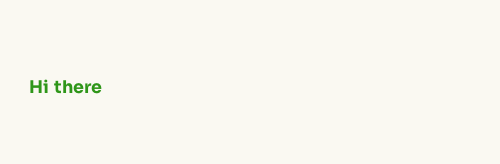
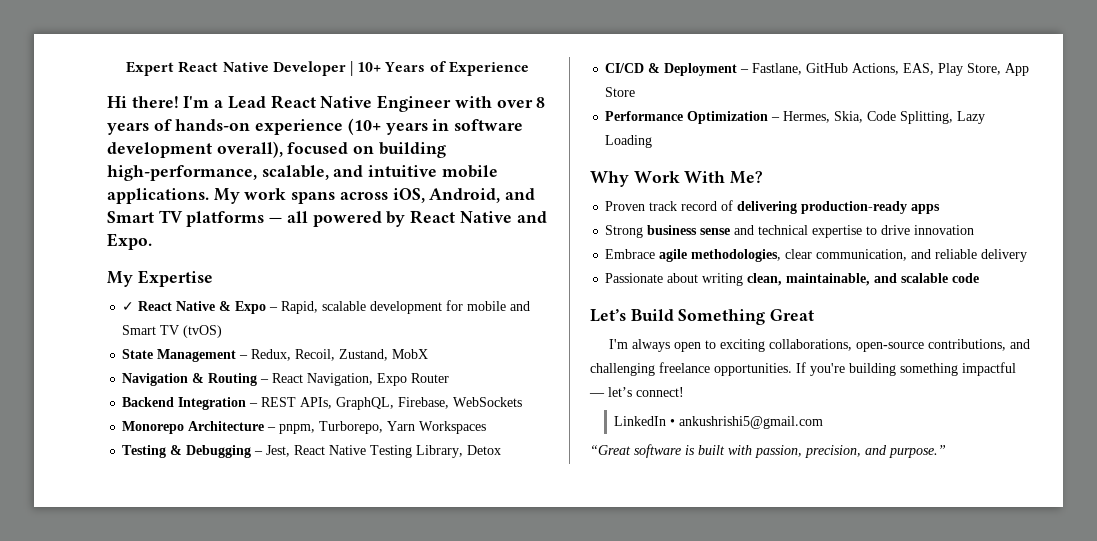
- Hi there
+ Expert React Native Developer | 10+ Years of Experience
+ Hi there! I'm a Lead React Native Engineer with over 8 years of hands-on experience (10+ years in software development overall), focused on building high-performance, scalable, and intuitive mobile applications. My work spans across iOS, Android, and Smart TV platforms — all powered by React Native and Expo.
+ My Expertise
+ ✓ React Native & Expo – Rapid, scalable development for mobile and Smart TV (tvOS)
+ State Management – Redux, Recoil, Zustand, MobX
+ Navigation & Routing – React Navigation, Expo Router
+ Backend Integration – REST APIs, GraphQL, Firebase, WebSockets
+ Monorepo Architecture – pnpm, Turborepo, Yarn Workspaces
+ Testing & Debugging – Jest, React Native Testing Library, Detox
+ CI/CD & Deployment – Fastlane, GitHub Actions, EAS, Play Store, App Store
+ Performance Optimization – Hermes, Skia, Code Splitting, Lazy Loading
+ Why Work With Me?
+ Proven track record of delivering production-ready apps
+ Strong business sense and technical expertise to drive innovation
+ Embrace agile methodologies, clear communication, and reliable delivery
+ Passionate about writing clean, maintainable, and scalable code
+ Let’s Build Something Great
+ I'm always open to exciting collaborations, open-source contributions, and challenging freelance opportunities. If you're building something impactful — let’s connect!
+ LinkedIn • ankushrishi5@gmail.com
+ “Great software is built with passion, precision, and purpose.”

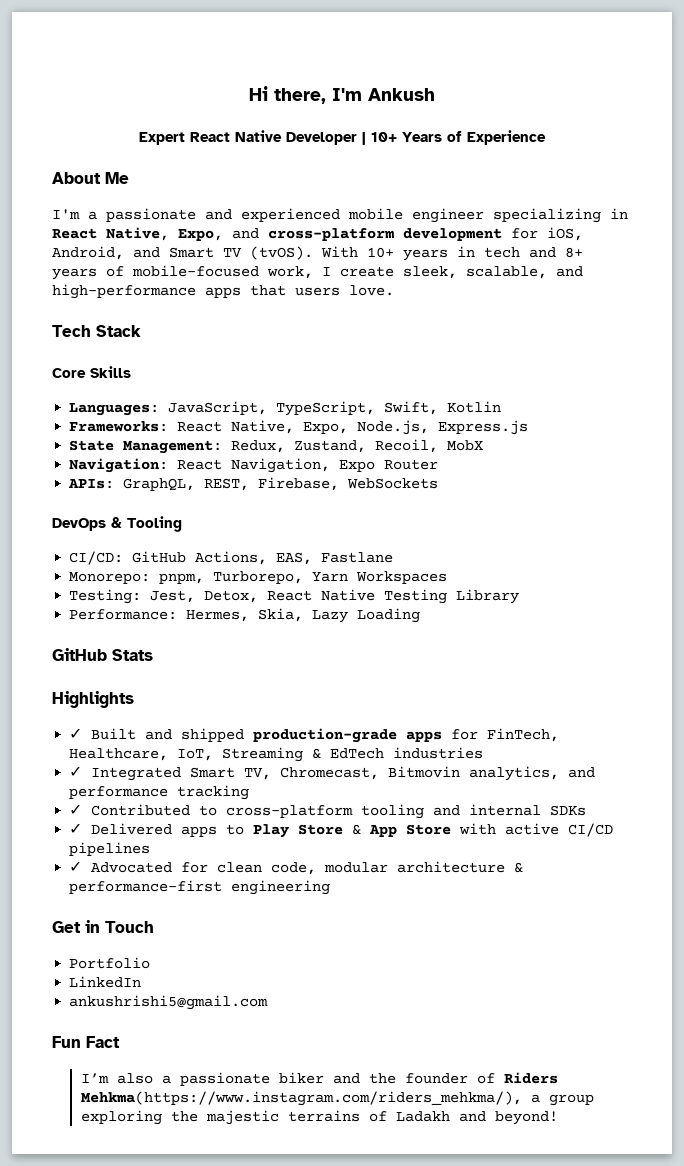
+ Hi there, I'm Ankush
- Hi there! I'm a Lead React Native Engineer with over 8 years of hands-on experience (10+ years in software development overall), focused on building high-performance, scalable, and intuitive mobile applications. My work spans across iOS, Android, and Smart TV platforms — all powered by React Native and Expo.
- My Expertise
- ✓ React Native & Expo – Rapid, scalable development for mobile and Smart TV (tvOS)
- State Management – Redux, Recoil, Zustand, MobX
- Navigation & Routing – React Navigation, Expo Router
- Backend Integration – REST APIs, GraphQL, Firebase, WebSockets
- Monorepo Architecture – pnpm, Turborepo, Yarn Workspaces
- Testing & Debugging – Jest, React Native Testing Library, Detox
- CI/CD & Deployment – Fastlane, GitHub Actions, EAS, Play Store, App Store
- Performance Optimization – Hermes, Skia, Code Splitting, Lazy Loading
- Why Work With Me?
- Proven track record of delivering production-ready apps
- Strong business sense and technical expertise to drive innovation
- Embrace agile methodologies, clear communication, and reliable delivery
- Passionate about writing clean, maintainable, and scalable code
- Let’s Build Something Great
- I'm always open to exciting collaborations, open-source contributions, and challenging freelance opportunities. If you're building something impactful — let’s connect!
- LinkedIn • ankushrishi5@gmail.com
- “Great software is built with passion, precision, and purpose.”
+ About Me
+ I'm a passionate and experienced mobile engineer specializing in React Native, Expo, and cross-platform development for iOS, Android, and Smart TV (tvOS). With 10+ years in tech and 8+ years of mobile-focused work, I create sleek, scalable, and high-performance apps that users love.
+ Tech Stack
+ Core Skills
+ Languages: JavaScript, TypeScript, Swift, Kotlin
+ Frameworks: React Native, Expo, Node.js, Express.js
+ State Management: Redux, Zustand, Recoil, MobX
+ Navigation: React Navigation, Expo Router
+ APIs: GraphQL, REST, Firebase, WebSockets
+ DevOps & Tooling
+ CI/CD: GitHub Actions, EAS, Fastlane
+ Monorepo: pnpm, Turborepo, Yarn Workspaces
+ Testing: Jest, Detox, React Native Testing Library
+ Performance: Hermes, Skia, Lazy Loading
+ GitHub Stats
+ Highlights
+ ✓ Built and shipped production-grade apps for FinTech, Healthcare, IoT, Streaming & EdTech industries
+ ✓ Integrated Smart TV, Chromecast, Bitmovin analytics, and performance tracking
+ ✓ Contributed to cross-platform tooling and internal SDKs
+ ✓ Delivered apps to Play Store & App Store with active CI/CD pipelines
+ ✓ Advocated for clean code, modular architecture & performance-first engineering
+ Get in Touch
+ Portfolio
+ LinkedIn
+ ankushrishi5@gmail.com
+ Fun Fact
+ I’m also a passionate biker and the founder of Riders Mehkma(https://www.instagram.com/riders_mehkma/), a group exploring the majestic terrains of Ladakh and beyond!

